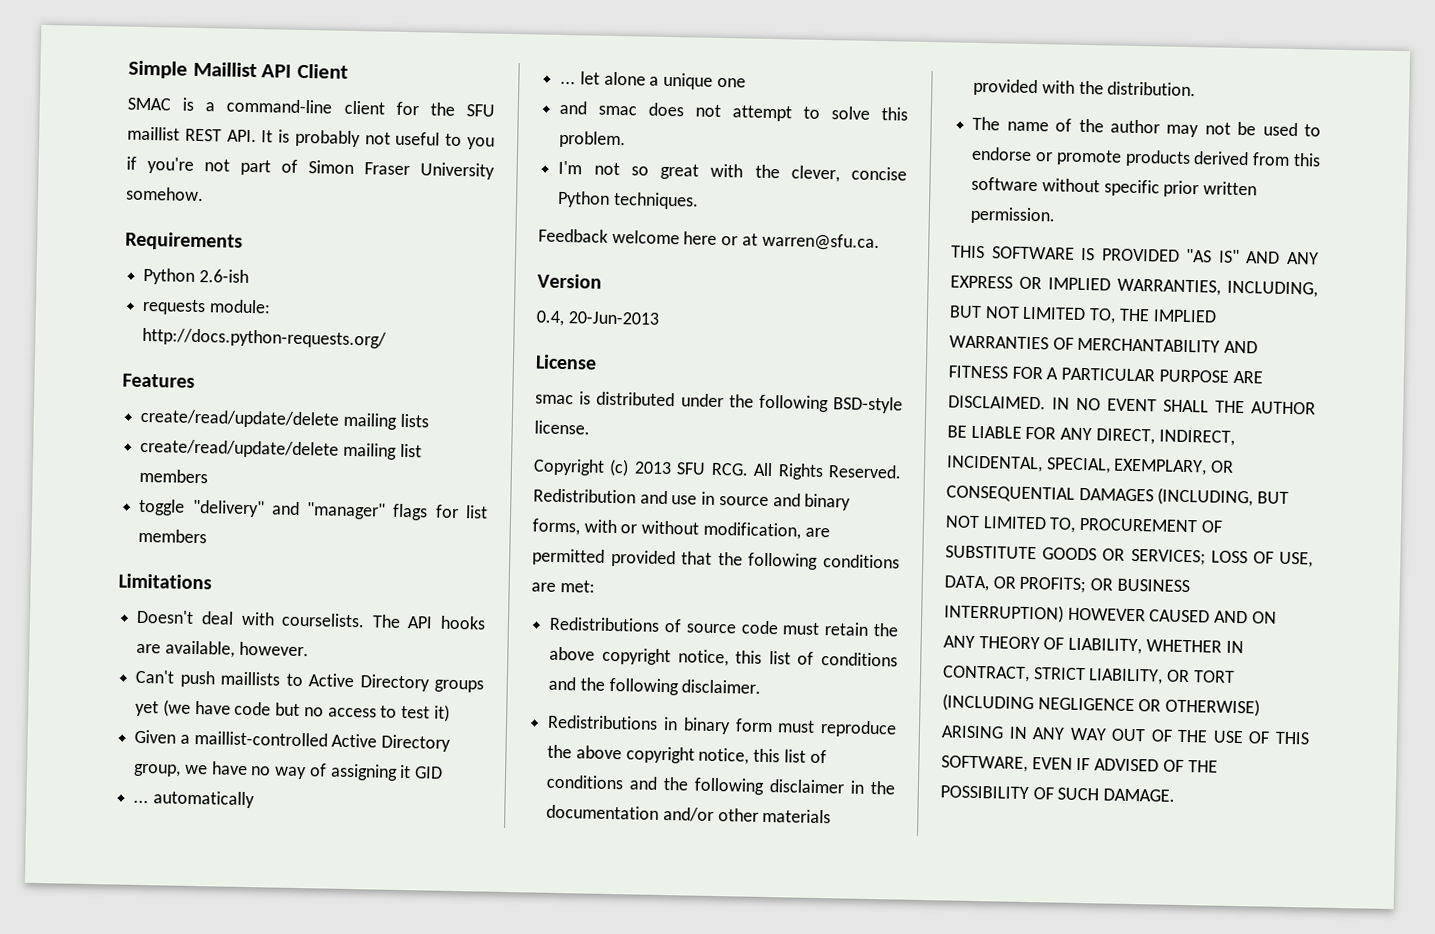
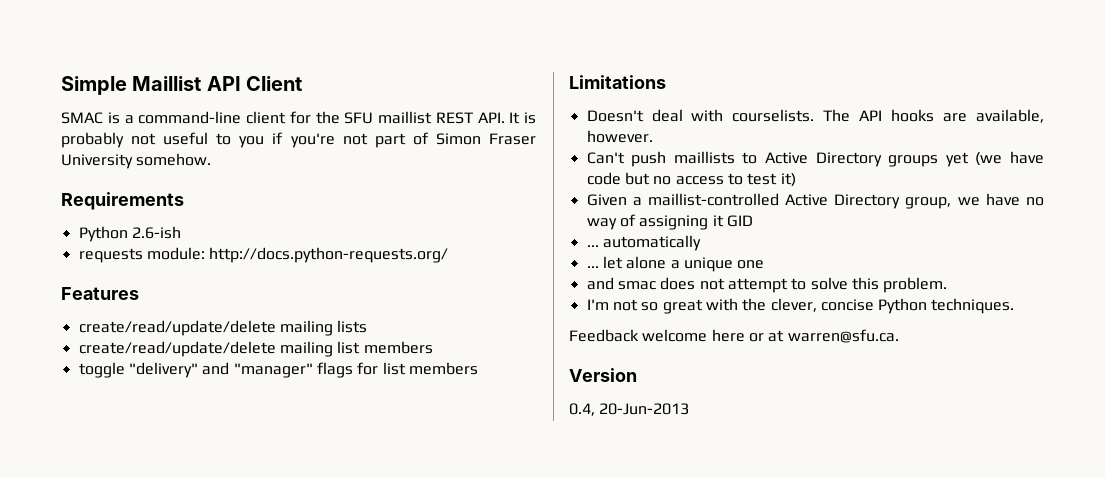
- License
- smac is distributed under the following BSD-style license.
- Copyright (c) 2013 SFU RCG. All Rights Reserved. Redistribution and use in source and binary forms, with or without modification, are permitted provided that the following conditions are met:
- Redistributions of source code must retain the above copyright notice, this list of conditions and the following disclaimer.
- Redistributions in binary form must reproduce the above copyright notice, this list of conditions and the following disclaimer in the documentation and/or other materials provided with the distribution.
- The name of the author may not be used to endorse or promote products derived from this software without specific prior written permission.
- THIS SOFTWARE IS PROVIDED "AS IS" AND ANY EXPRESS OR IMPLIED WARRANTIES, INCLUDING, BUT NOT LIMITED TO, THE IMPLIED WARRANTIES OF MERCHANTABILITY AND FITNESS FOR A PARTICULAR PURPOSE ARE DISCLAIMED. IN NO EVENT SHALL THE AUTHOR BE LIABLE FOR ANY DIRECT, INDIRECT, INCIDENTAL, SPECIAL, EXEMPLARY, OR CONSEQUENTIAL DAMAGES (INCLUDING, BUT NOT LIMITED TO, PROCUREMENT OF SUBSTITUTE GOODS OR SERVICES; LOSS OF USE, DATA, OR PROFITS; OR BUSINESS INTERRUPTION) HOWEVER CAUSED AND ON ANY THEORY OF LIABILITY, WHETHER IN CONTRACT, STRICT LIABILITY, OR TORT (INCLUDING NEGLIGENCE OR OTHERWISE) ARISING IN ANY WAY OUT OF THE USE OF THIS SOFTWARE, EVEN IF ADVISED OF THE POSSIBILITY OF SUCH DAMAGE.

